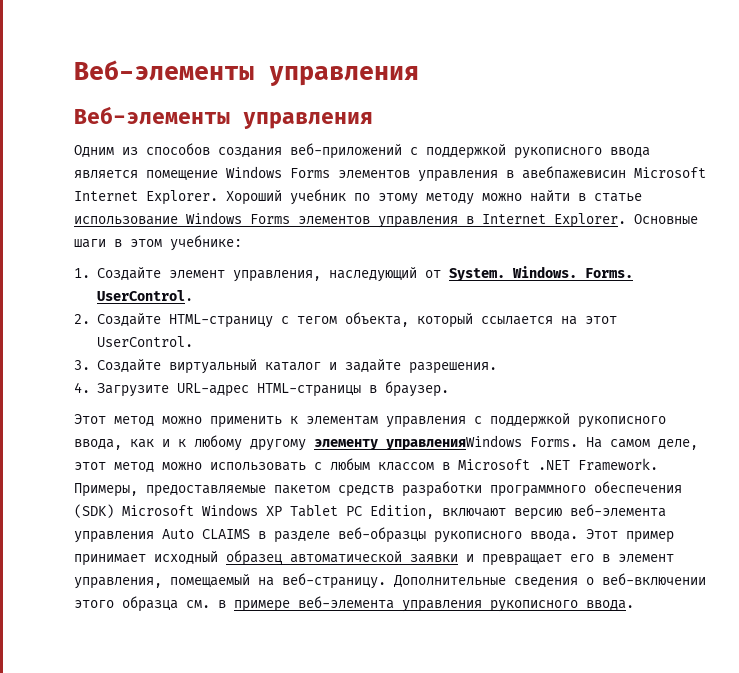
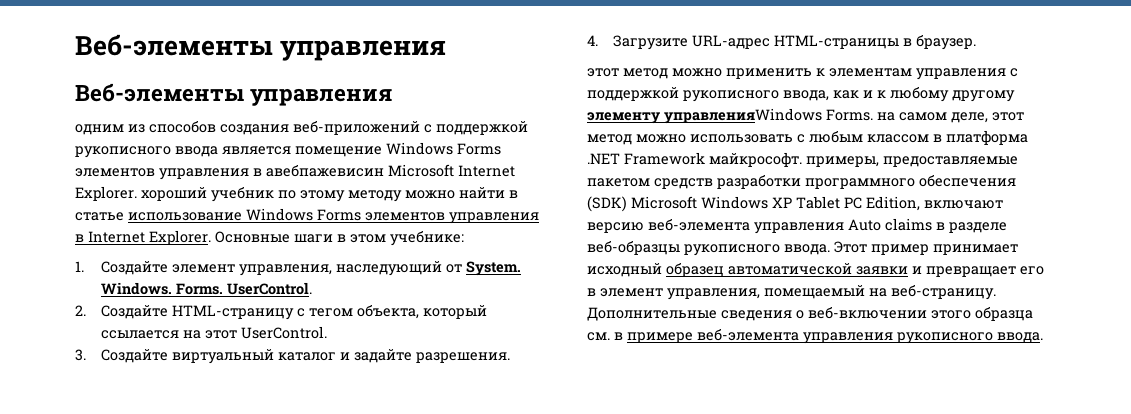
- Одним из способов создания веб-приложений с поддержкой рукописного ввода является помещение Windows Forms элементов управления в авебпажевисин Microsoft Internet Explorer. Хороший учебник по этому методу можно найти в статье использование Windows Forms элементов управления в Internet Explorer.
+ одним из способов создания веб-приложений с поддержкой рукописного ввода является помещение Windows Forms элементов управления в авебпажевисин Microsoft Internet Explorer. хороший учебник по этому методу можно найти в статье использование Windows Forms элементов управления в Internet Explorer.
- Этот метод можно применить к элементам управления с поддержкой рукописного ввода, как и к любому другому элементу управленияWindows Forms. На самом деле, этот метод можно использовать с любым классом в Microsoft .NET Framework. Примеры, предоставляемые пакетом средств разработки программного обеспечения (SDK) Microsoft Windows XP Tablet PC Edition, включают версию веб-элемента управления Auto CLAIMS в разделе веб-образцы рукописного ввода.
+ этот метод можно применить к элементам управления с поддержкой рукописного ввода, как и к любому другому элементу управленияWindows Forms. на самом деле, этот метод можно использовать с любым классом в платформа .NET Framework майкрософт. примеры, предоставляемые пакетом средств разработки программного обеспечения (SDK) Microsoft Windows XP Tablet PC Edition, включают версию веб-элемента управления Auto claims в разделе веб-образцы рукописного ввода.

